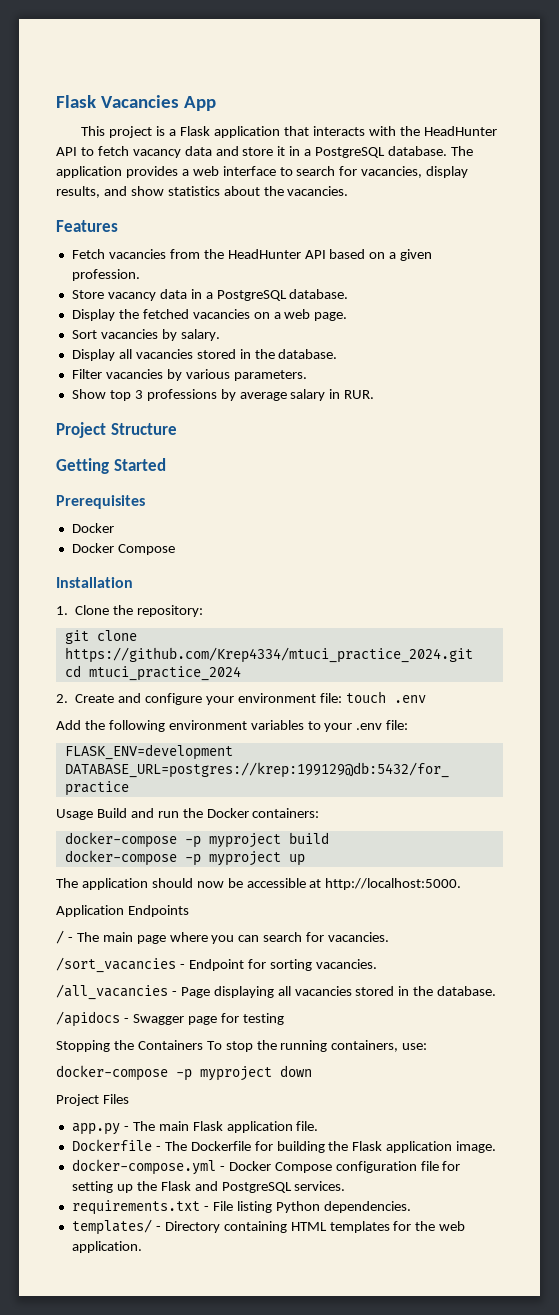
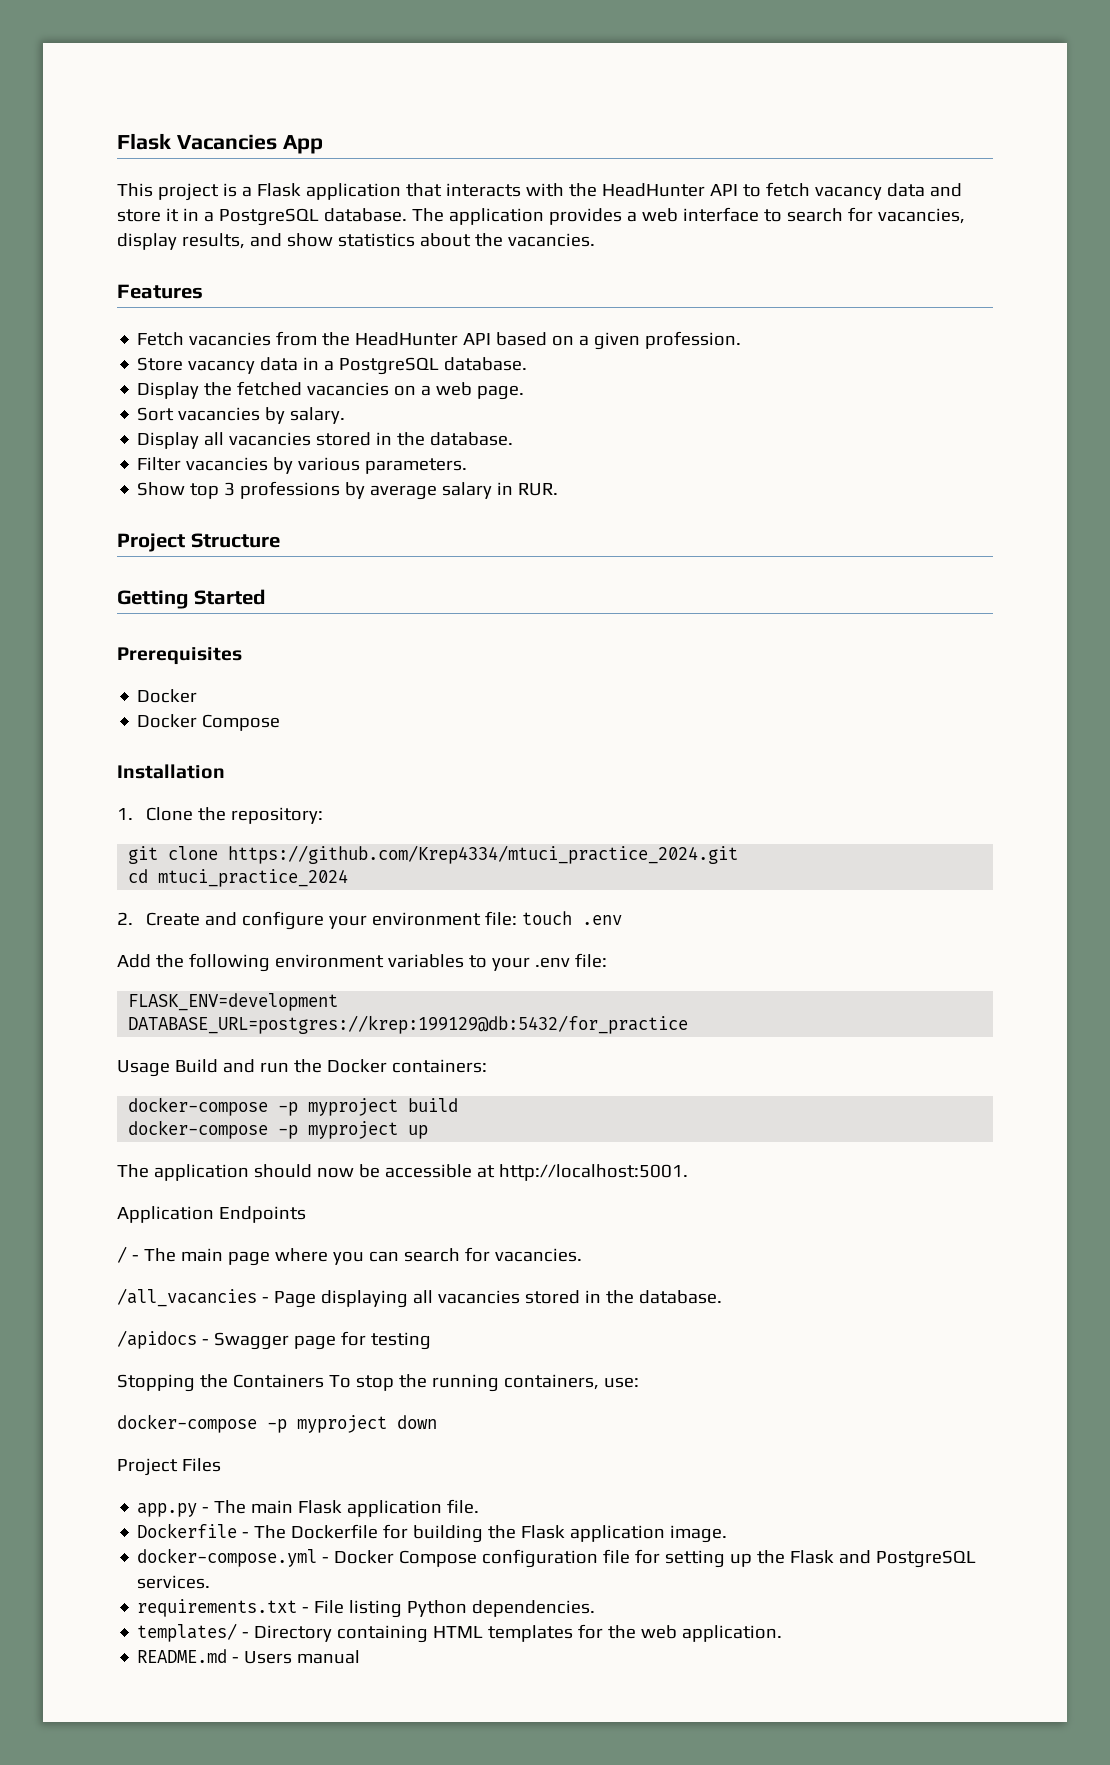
- The application should now be accessible at http://localhost:5000.
+ The application should now be accessible at http://localhost:5001.
- /sort_vacancies - Endpoint for sorting vacancies.
+ README.md - Users manual

